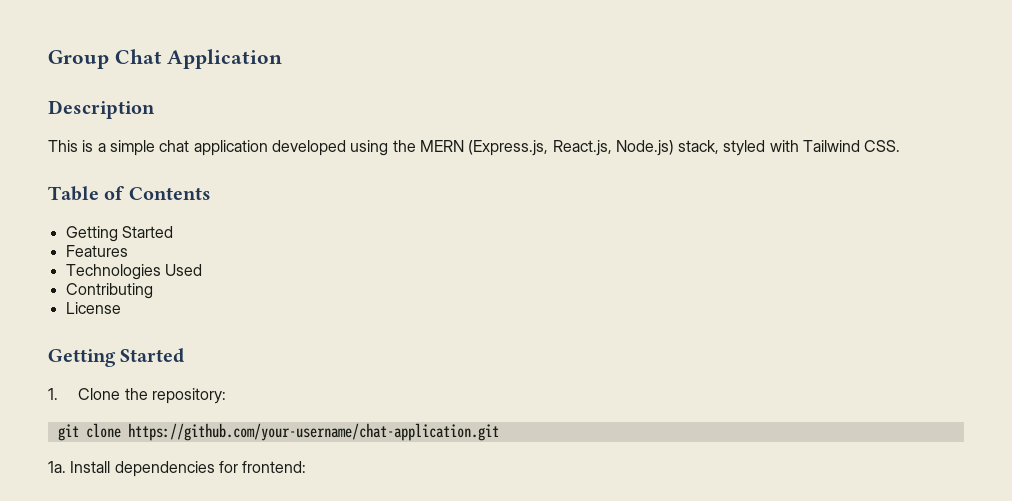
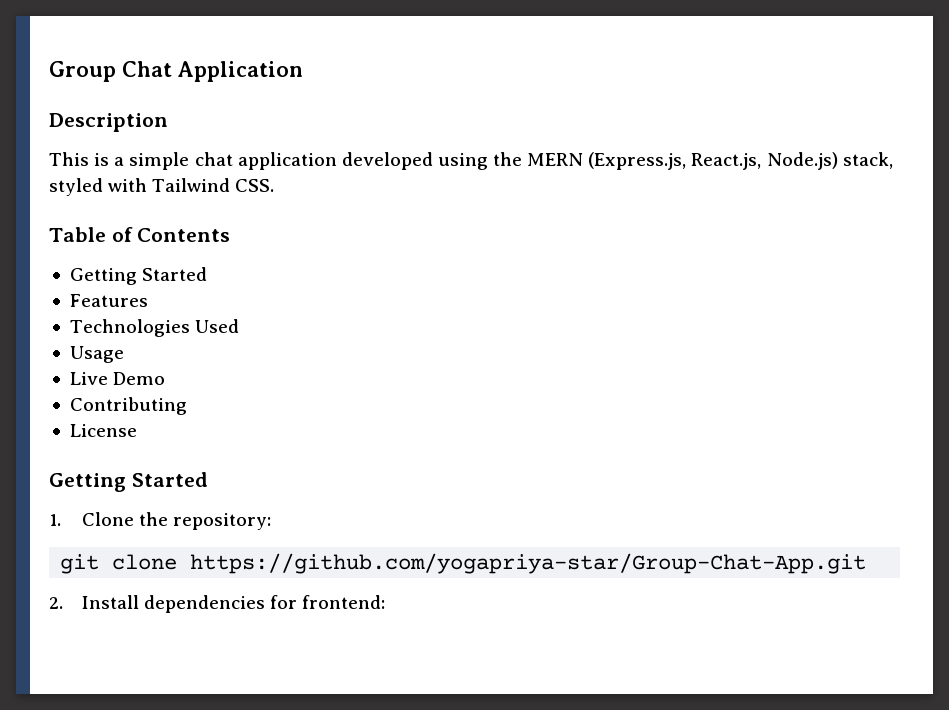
+ Usage
+ Live Demo
- git clone https://github.com/your-username/chat-application.git
- 1a. Install dependencies for frontend:
+ git clone https://github.com/yogapriya-star/Group-Chat-App.git
+ 2. Install dependencies for frontend:

